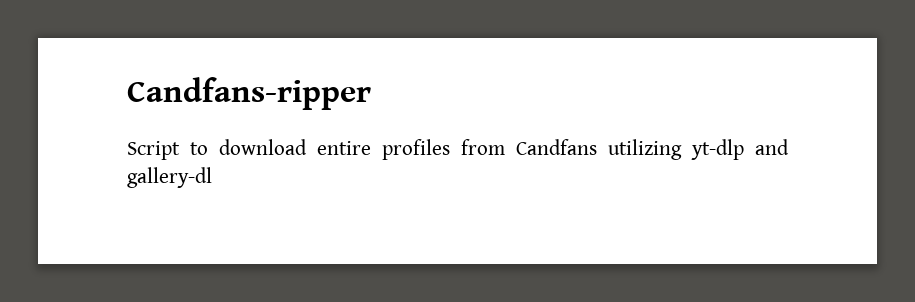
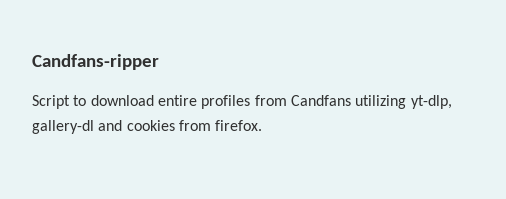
- Script to download entire profiles from Candfans utilizing yt-dlp and gallery-dl
+ Script to download entire profiles from Candfans utilizing yt-dlp, gallery-dl and cookies from firefox.

